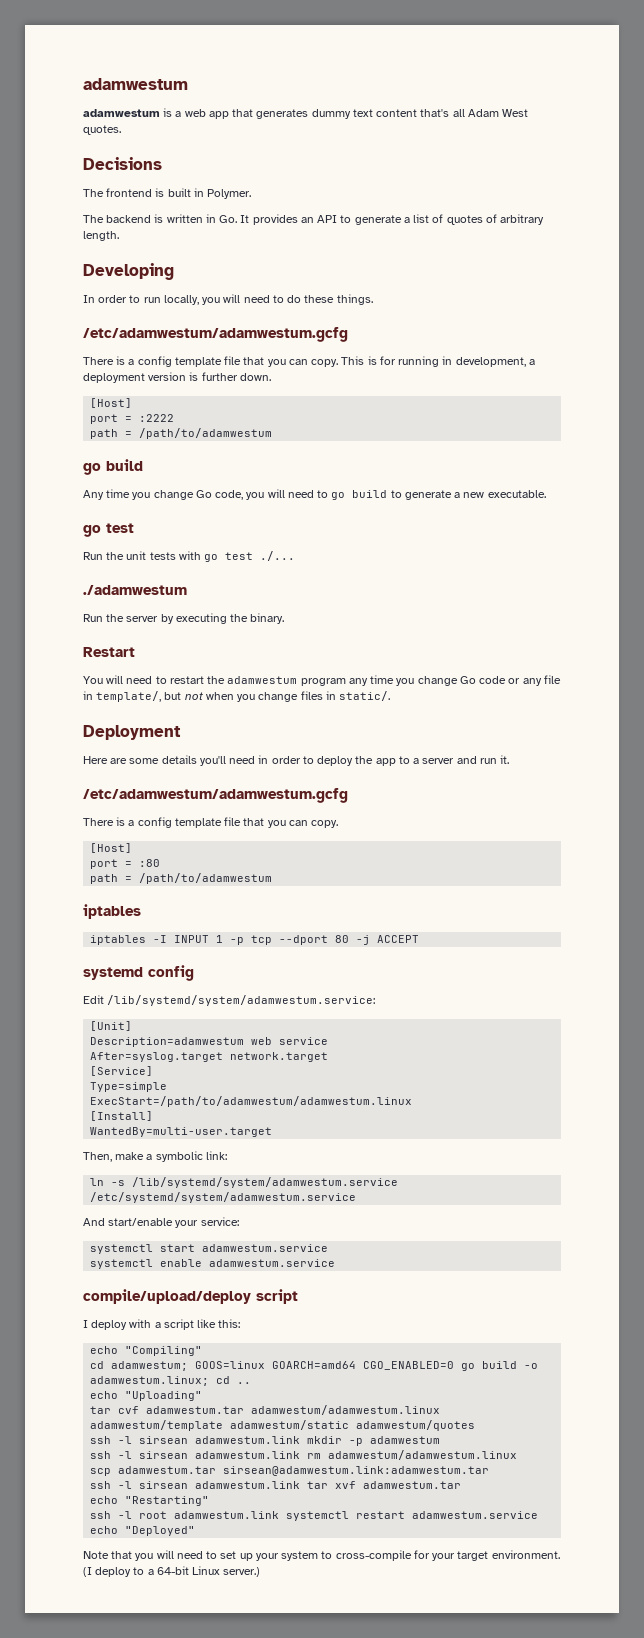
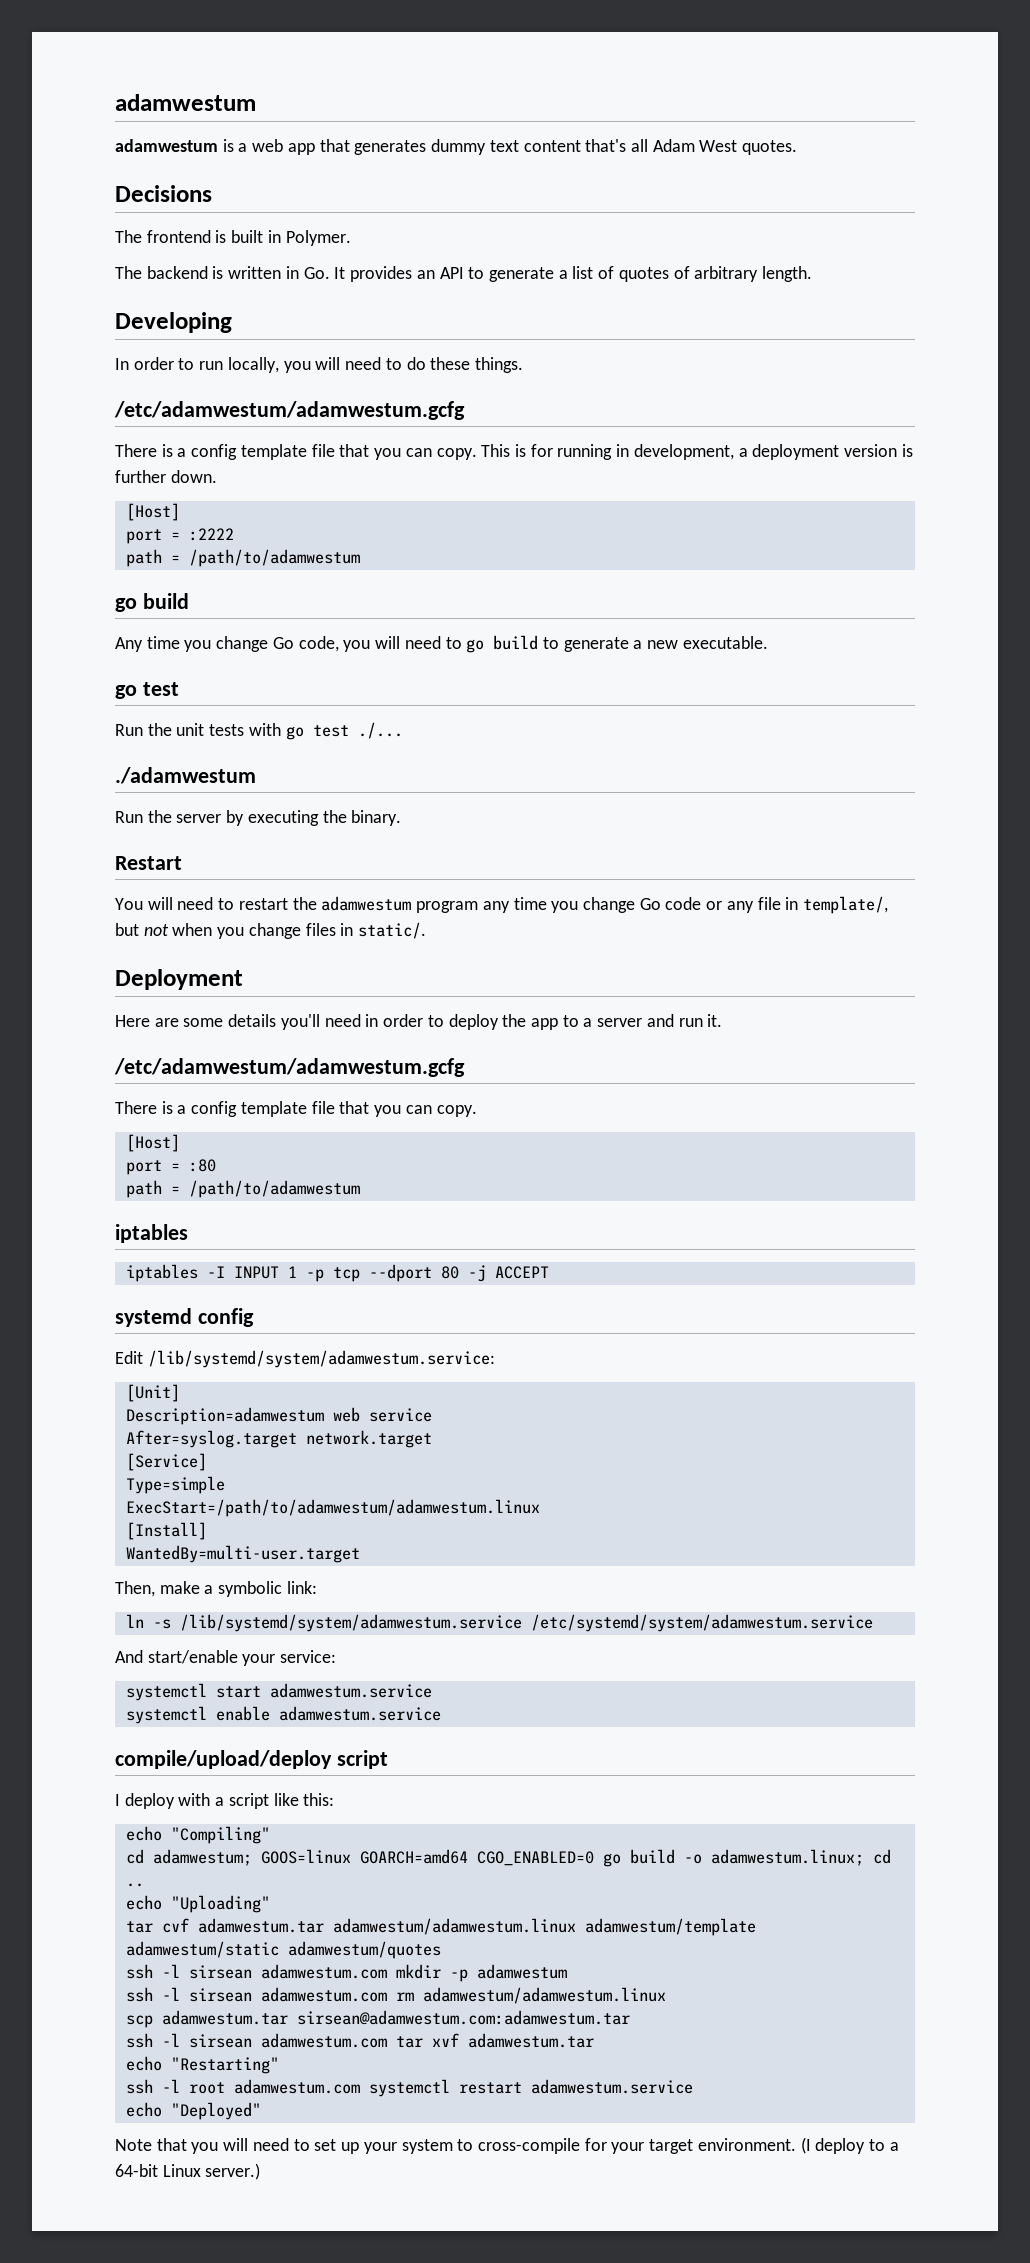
- ssh -l sirsean adamwestum.link mkdir -p adamwestum
+ ssh -l sirsean adamwestum.com mkdir -p adamwestum
- ssh -l sirsean adamwestum.link rm adamwestum/adamwestum.linux
+ ssh -l sirsean adamwestum.com rm adamwestum/adamwestum.linux
- scp adamwestum.tar sirsean@adamwestum.link:adamwestum.tar
- ssh -l sirsean adamwestum.link tar xvf adamwestum.tar
+ scp adamwestum.tar sirsean@adamwestum.com:adamwestum.tar
+ ssh -l sirsean adamwestum.com tar xvf adamwestum.tar
- ssh -l root adamwestum.link systemctl restart adamwestum.service
+ ssh -l root adamwestum.com systemctl restart adamwestum.service

